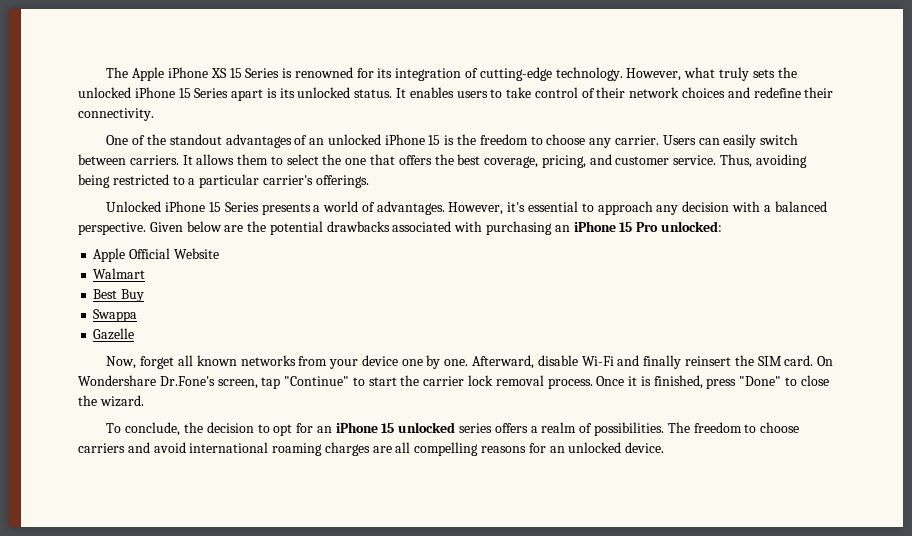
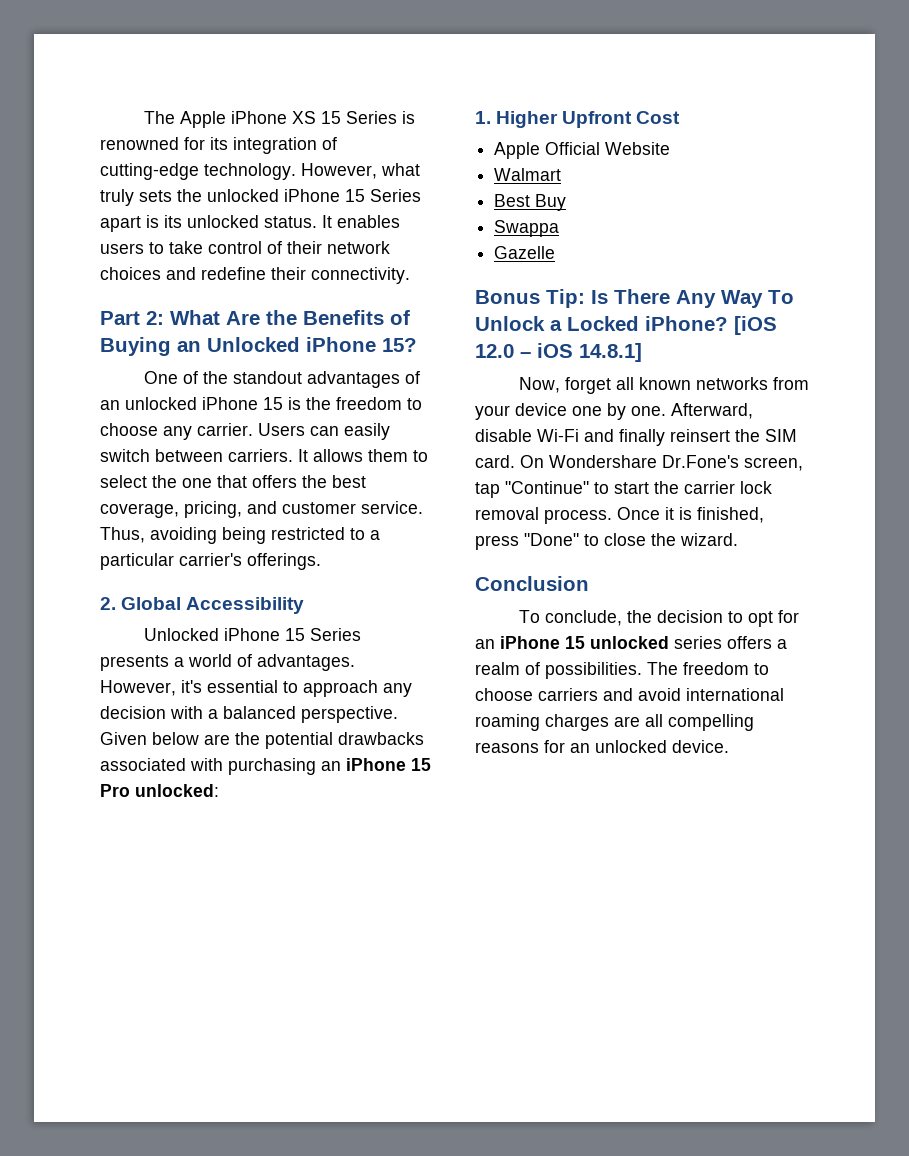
+ Part 2: What Are the Benefits of Buying an Unlocked iPhone 15?
+ 2. Global Accessibility
+ 1. Higher Upfront Cost
+ Bonus Tip: Is There Any Way To Unlock a Locked iPhone? [iOS 12.0 – iOS 14.8.1]
+ Conclusion

